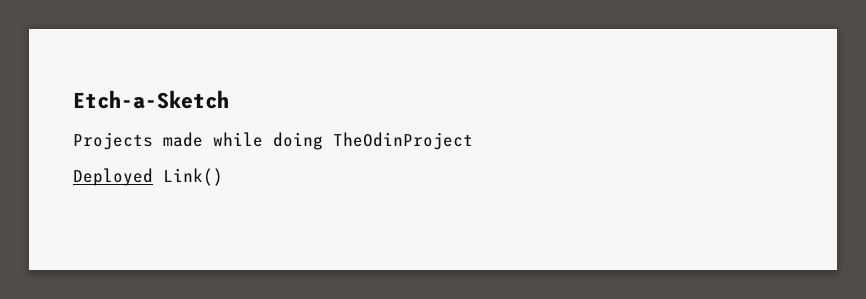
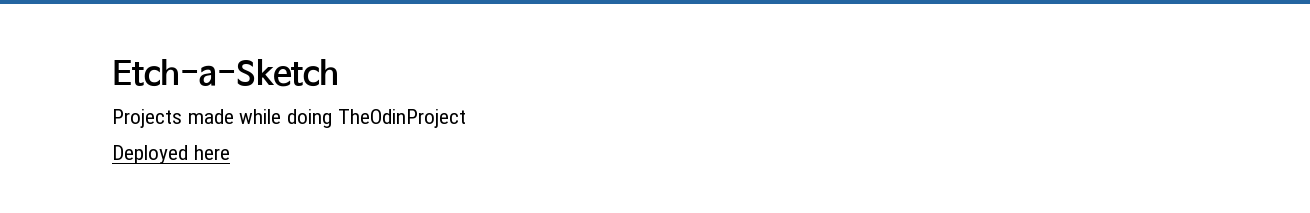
- Deployed Link()
+ Deployed here

